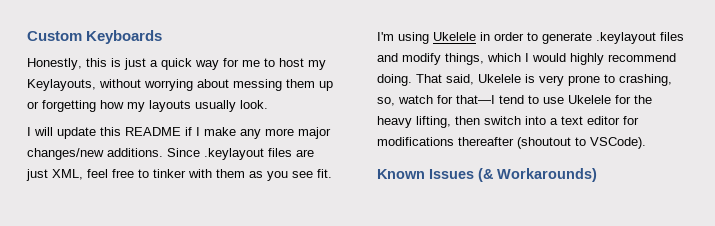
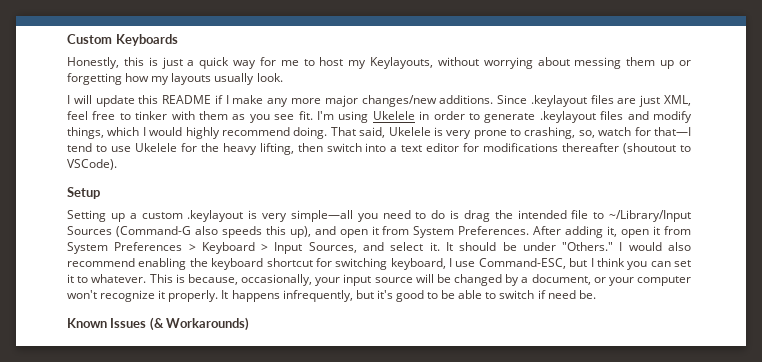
+ Setup
+ Setting up a custom .keylayout is very simple—all you need to do is drag the intended file to ~/Library/Input Sources (Command-G also speeds this up), and open it from System Preferences. After adding it, open it from System Preferences > Keyboard > Input Sources, and select it. It should be under "Others." I would also recommend enabling the keyboard shortcut for switching keyboard, I use Command-ESC, but I think you can set it to whatever. This is because, occasionally, your input source will be changed by a document, or your computer won't recognize it properly. It happens infrequently, but it's good to be able to switch if need be.

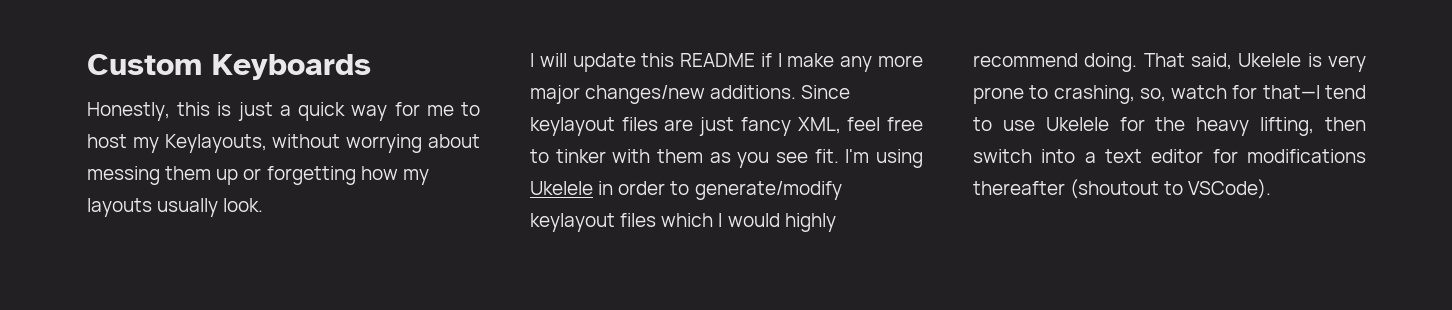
- Since .keylayout files are just XML, feel free to tinker with them as you see fit.
+ Since keylayout files are just fancy XML, feel free to tinker with them as you see fit.
- I'm using Ukelele in order to generate .keylayout files and modify things, which I would highly recommend doing.
+ I'm using Ukelele in order to generate/modify keylayout files which I would highly recommend doing.
- Setup
- Setting up a custom .keylayout is very simple—all you need to do is drag the intended file to ~/Library/Input Sources (Command-G also speeds this up), and open it from System Preferences. After adding it, open it from System Preferences > Keyboard > Input Sources, and select it. It should be under "Others." I would also recommend enabling the keyboard shortcut for switching keyboard, I use Command-ESC, but I think you can set it to whatever. This is because, occasionally, your input source will be changed by a document, or your computer won't recognize it properly. It happens infrequently, but it's good to be able to switch if need be.
- Known Issues (& Workarounds)

